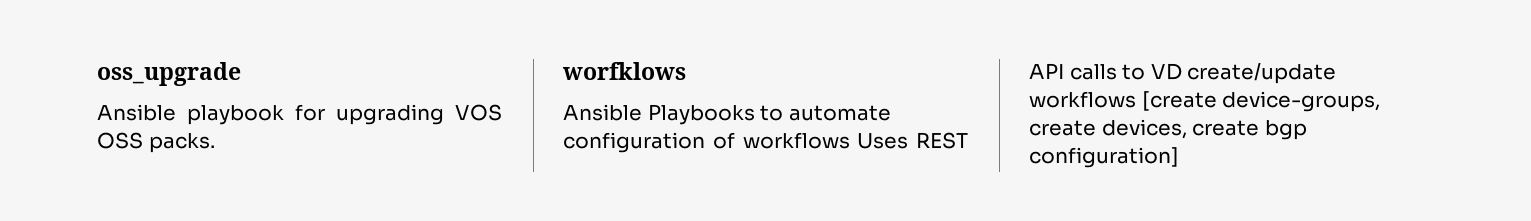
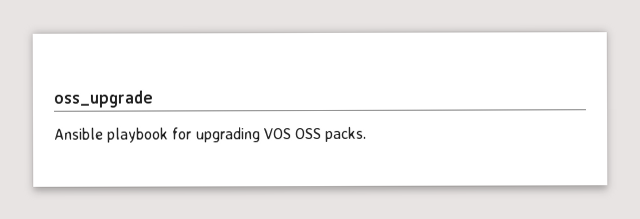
- worfklows
- Ansible Playbooks to automate configuration of workflows Uses REST API calls to VD create/update workflows [create device-groups, create devices, create bgp configuration]

